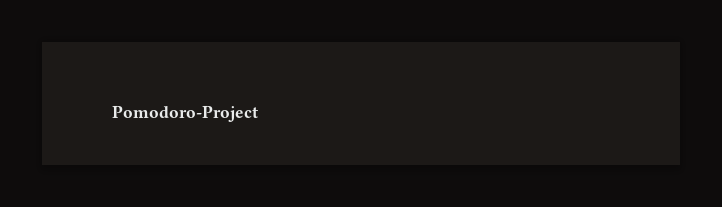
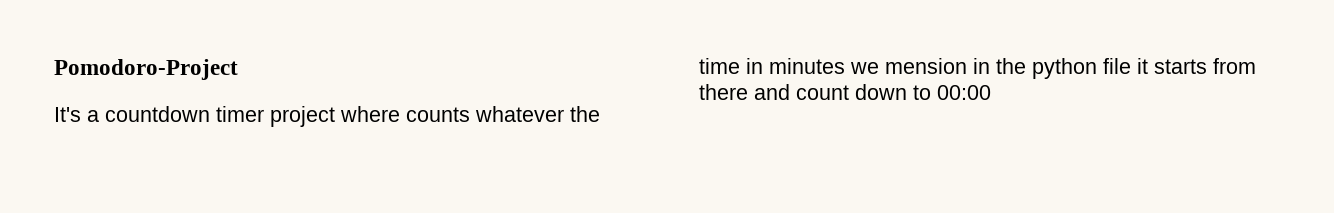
+ It's a countdown timer project where counts whatever the time in minutes we mension in the python file it starts from there and count down to 00:00

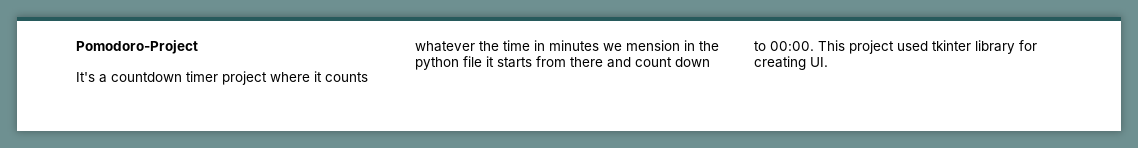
- It's a countdown timer project where counts whatever the time in minutes we mension in the python file it starts from there and count down to 00:00
+ It's a countdown timer project where it counts whatever the time in minutes we mension in the python file it starts from there and count down to 00:00. This project used tkinter library for creating UI.

